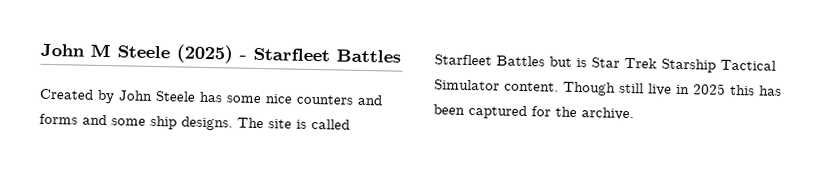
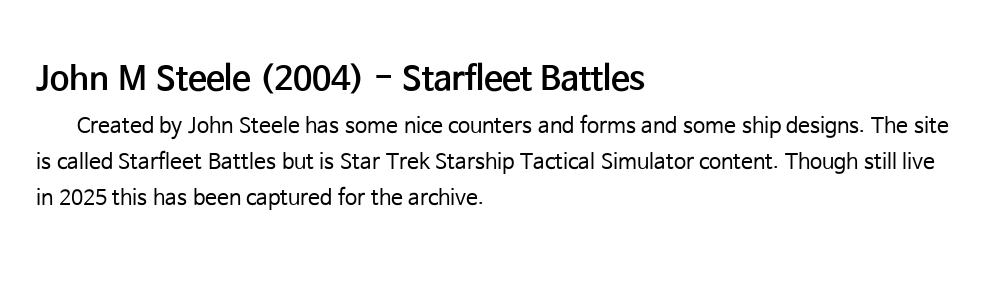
- John M Steele (2025) - Starfleet Battles
+ John M Steele (2004) - Starfleet Battles

